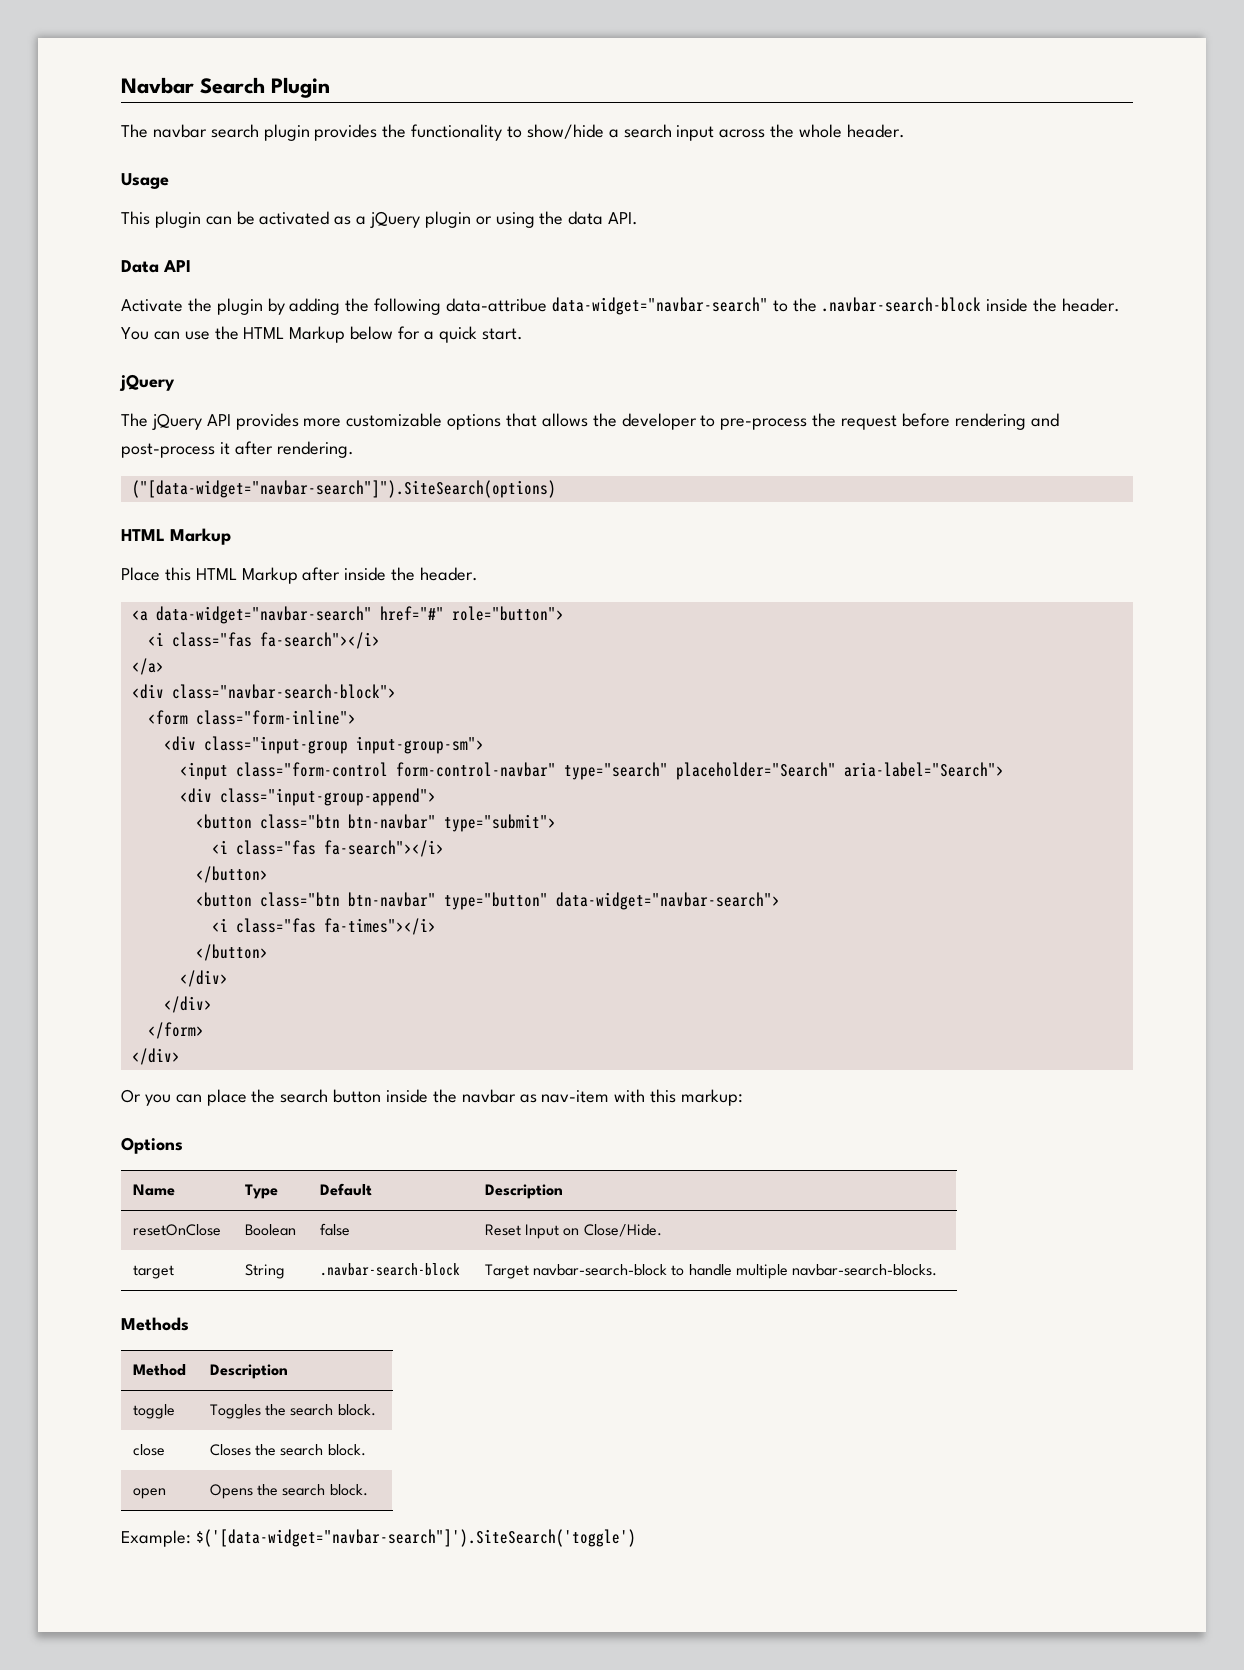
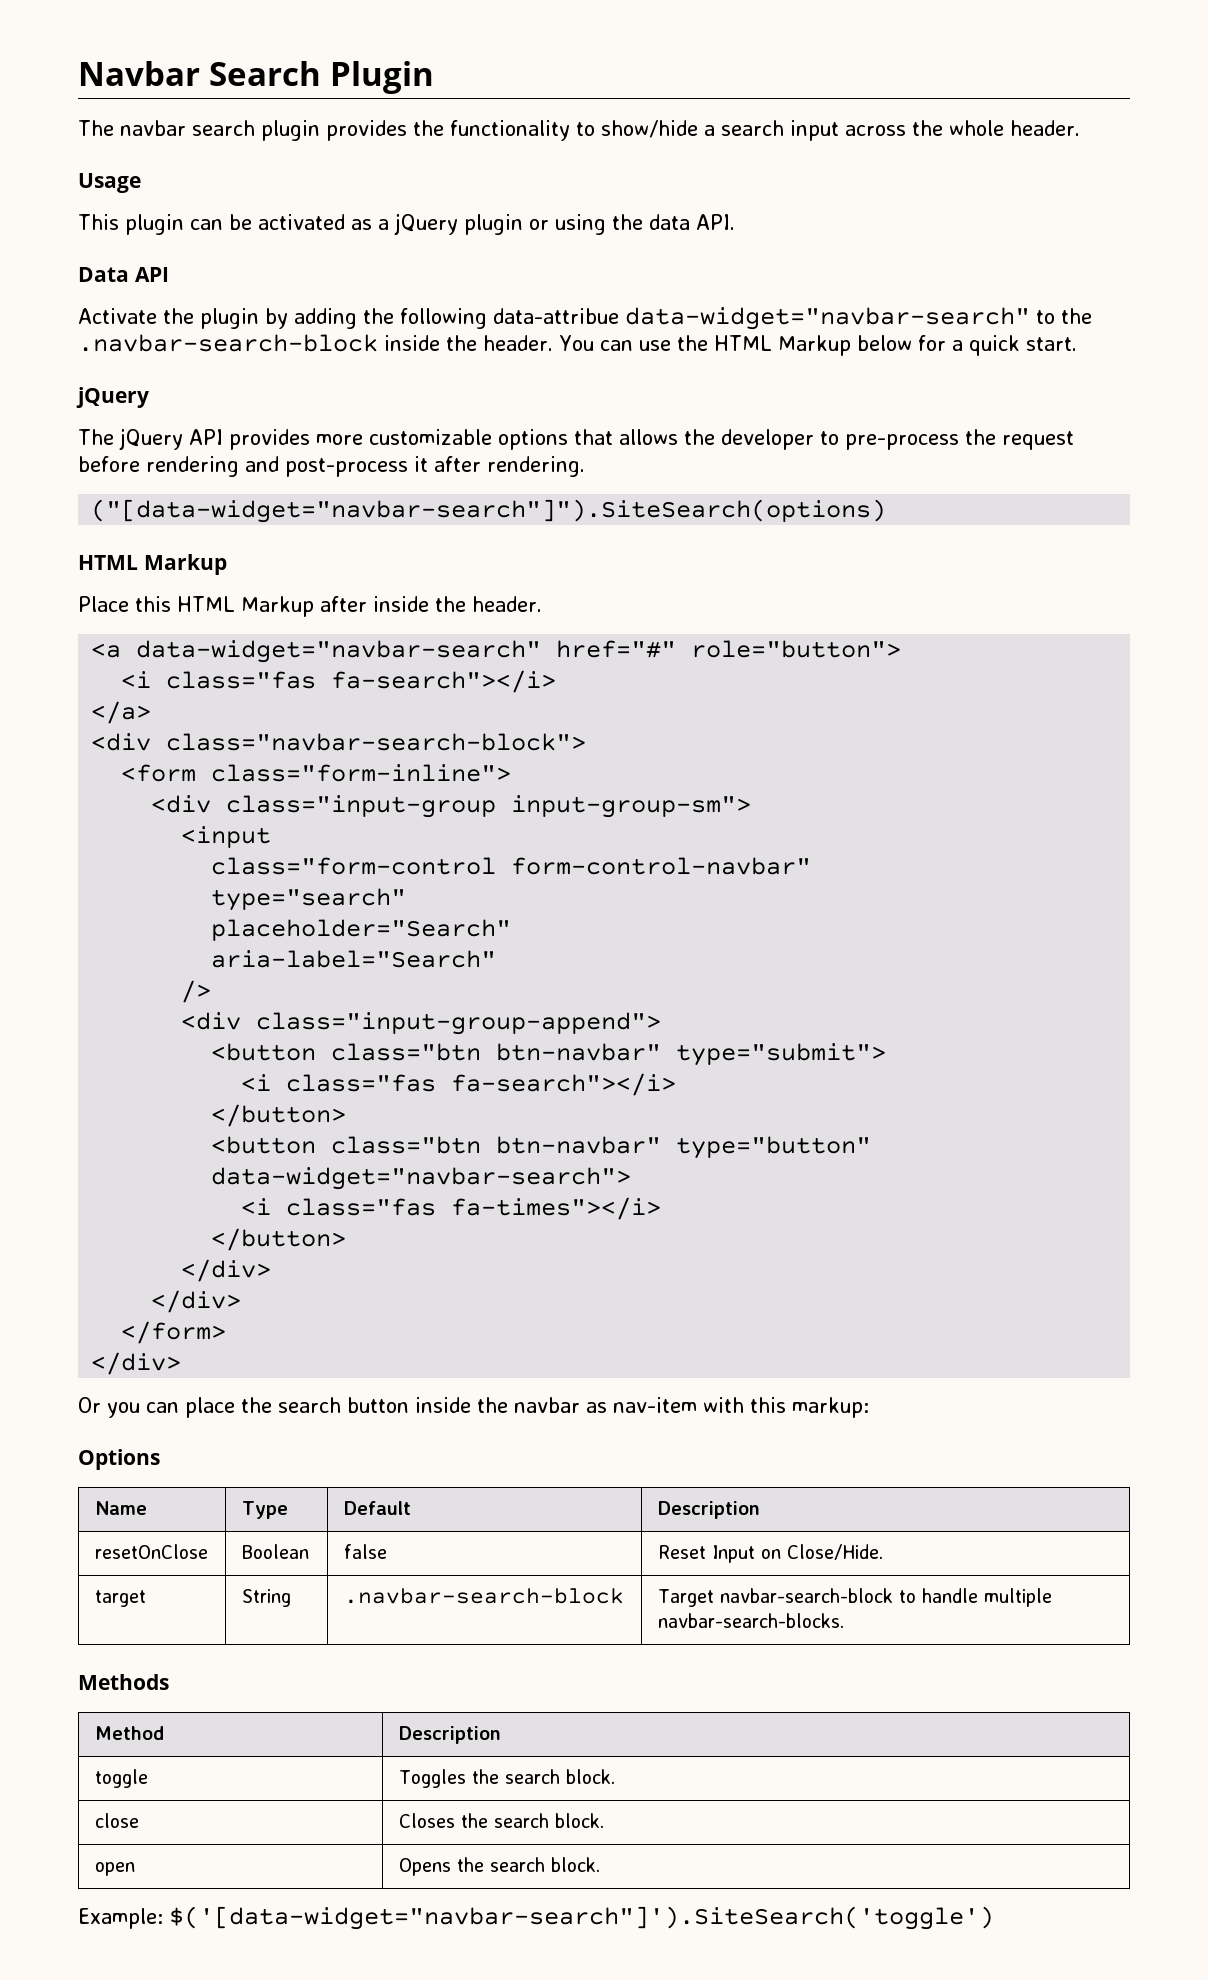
- <input class="form-control form-control-navbar" type="search" placeholder="Search" aria-label="Search">
+ <input
+ class="form-control form-control-navbar"
+ type="search"
+ placeholder="Search"
+ aria-label="Search"
+ />

